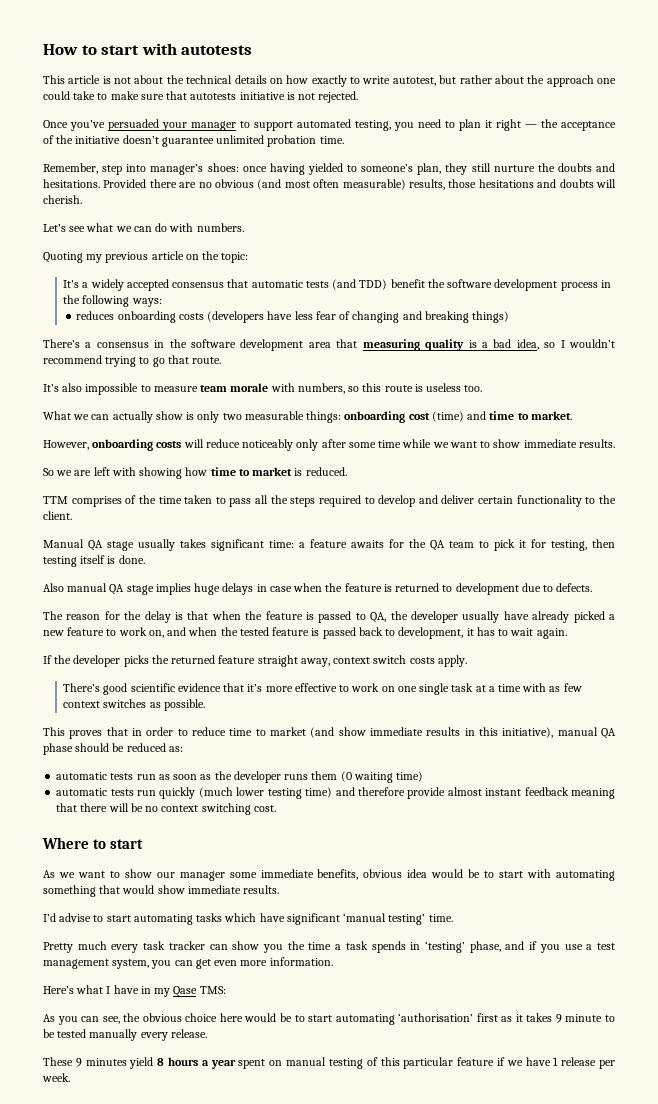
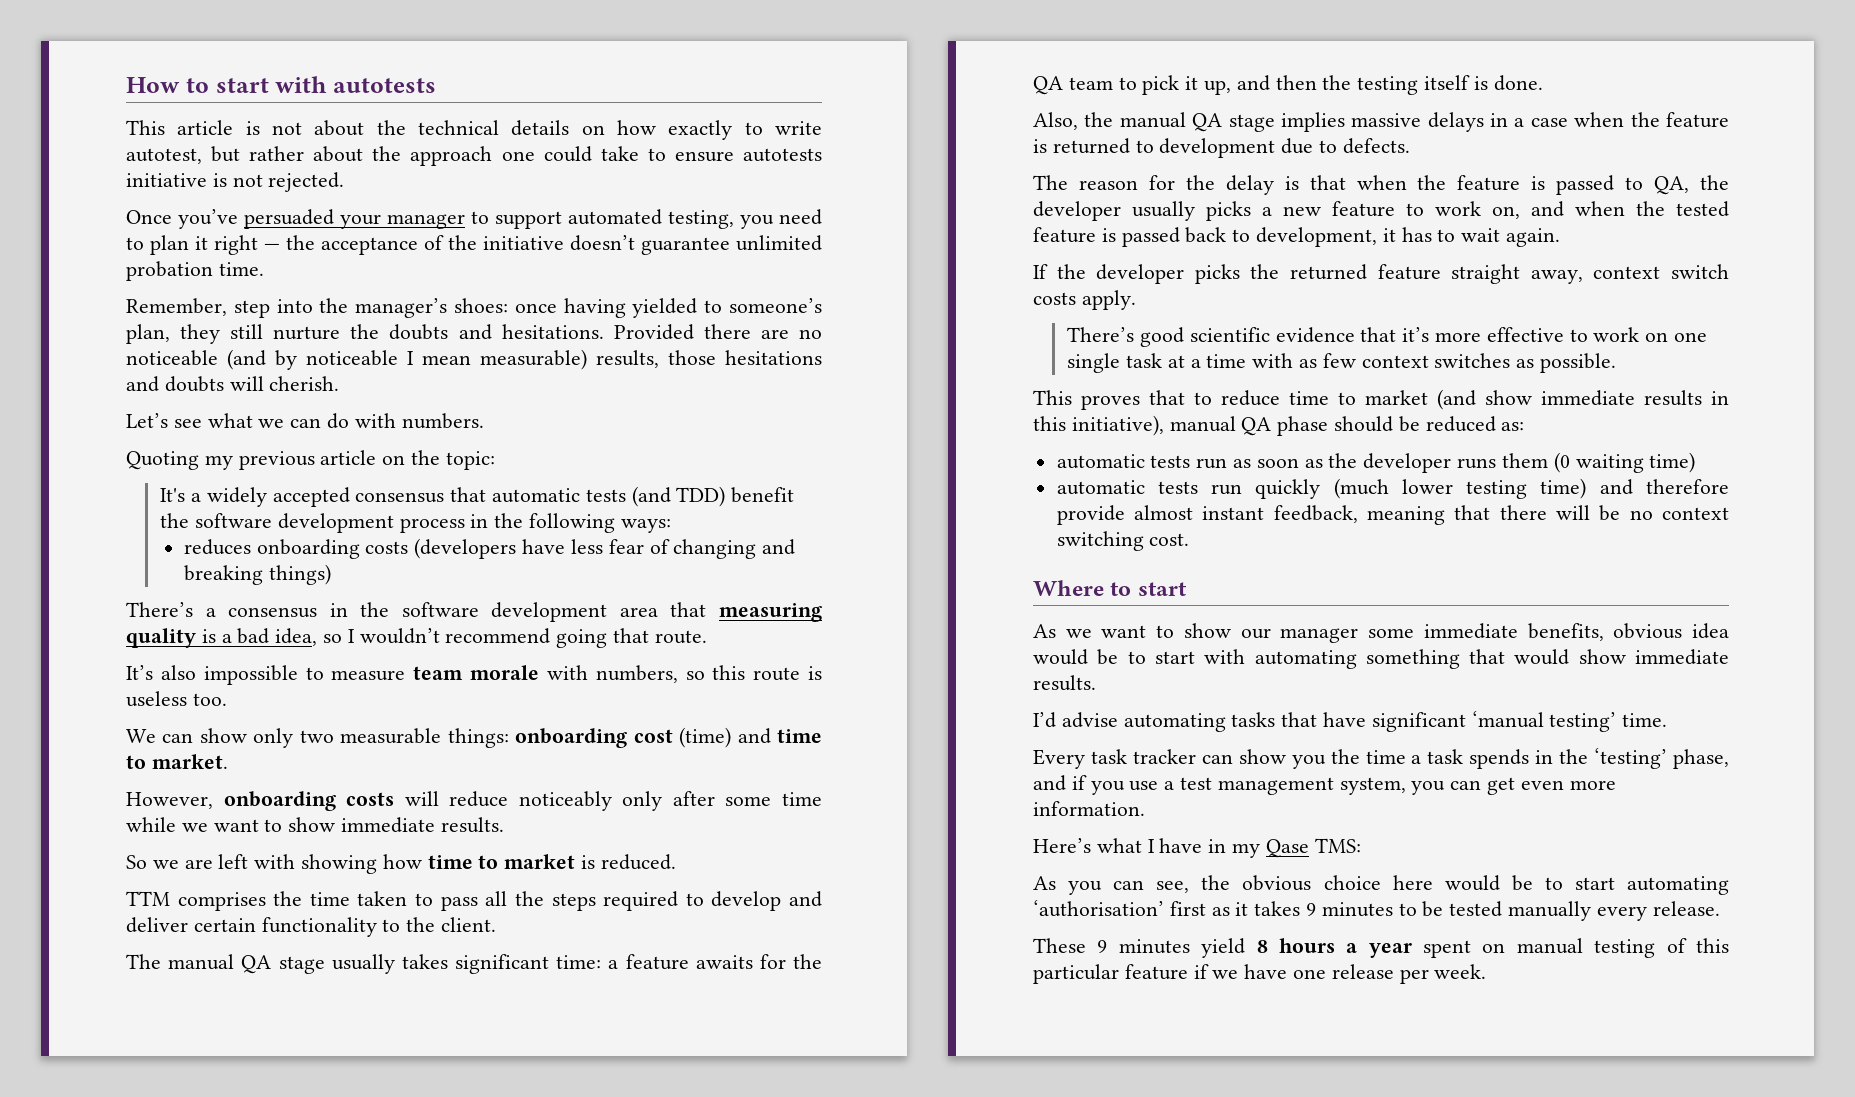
- This article is not about the technical details on how exactly to write autotest, but rather about the approach one could take to make sure that autotests initiative is not rejected.
+ This article is not about the technical details on how exactly to write autotest, but rather about the approach one could take to ensure autotests initiative is not rejected.
- Remember, step into manager’s shoes: once having yielded to someone’s plan, they still nurture the doubts and hesitations.
+ Remember, step into the manager’s shoes: once having yielded to someone’s plan, they still nurture the doubts and hesitations.
- Provided there are no obvious (and most often measurable) results, those hesitations and doubts will cherish.
+ Provided there are no noticeable (and by noticeable I mean measurable) results, those hesitations and doubts will cherish.
- There’s a consensus in the software development area that measuring quality is a bad idea, so I wouldn’t recommend trying to go that route.
+ There’s a consensus in the software development area that measuring quality is a bad idea, so I wouldn’t recommend going that route.
- What we can actually show is only two measurable things: onboarding cost (time) and time to market.
+ We can show only two measurable things: onboarding cost (time) and time to market.
- TTM comprises of the time taken to pass all the steps required to develop and deliver certain functionality to the client.
+ TTM comprises the time taken to pass all the steps required to develop and deliver certain functionality to the client.
- Manual QA stage usually takes significant time: a feature awaits for the QA team to pick it for testing, then testing itself is done.
+ The manual QA stage usually takes significant time: a feature awaits for the QA team to pick it up, and then the testing itself is done.
- Also manual QA stage implies huge delays in case when the feature is returned to development due to defects.
+ Also, the manual QA stage implies massive delays in a case when the feature is returned to development due to defects.
- The reason for the delay is that when the feature is passed to QA, the developer usually have already picked a new feature to work on, and when the tested feature is passed back to development, it has to wait again.
+ The reason for the delay is that when the feature is passed to QA, the developer usually picks a new feature to work on, and when the tested feature is passed back to development, it has to wait again.
- This proves that in order to reduce time to market (and show immediate results in this initiative), manual QA phase should be reduced as:
+ This proves that to reduce time to market (and show immediate results in this initiative), manual QA phase should be reduced as:
- automatic tests run quickly (much lower testing time) and therefore provide almost instant feedback meaning that there will be no context switching cost.
+ automatic tests run quickly (much lower testing time) and therefore provide almost instant feedback, meaning that there will be no context switching cost.
- I’d advise to start automating tasks which have significant ‘manual testing’ time.
+ I’d advise automating tasks that have significant ‘manual testing’ time.
- Pretty much every task tracker can show you the time a task spends in ‘testing’ phase, and if you use a test management system, you can get even more information.
+ Every task tracker can show you the time a task spends in the ‘testing’ phase, and if you use a test management system, you can get even more information.
- As you can see, the obvious choice here would be to start automating ‘authorisation’ first as it takes 9 minute to be tested manually every release.
+ As you can see, the obvious choice here would be to start automating ‘authorisation’ first as it takes 9 minutes to be tested manually every release.
- These 9 minutes yield 8 hours a year spent on manual testing of this particular feature if we have 1 release per week.
+ These 9 minutes yield 8 hours a year spent on manual testing of this particular feature if we have one release per week.

